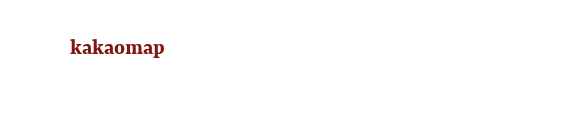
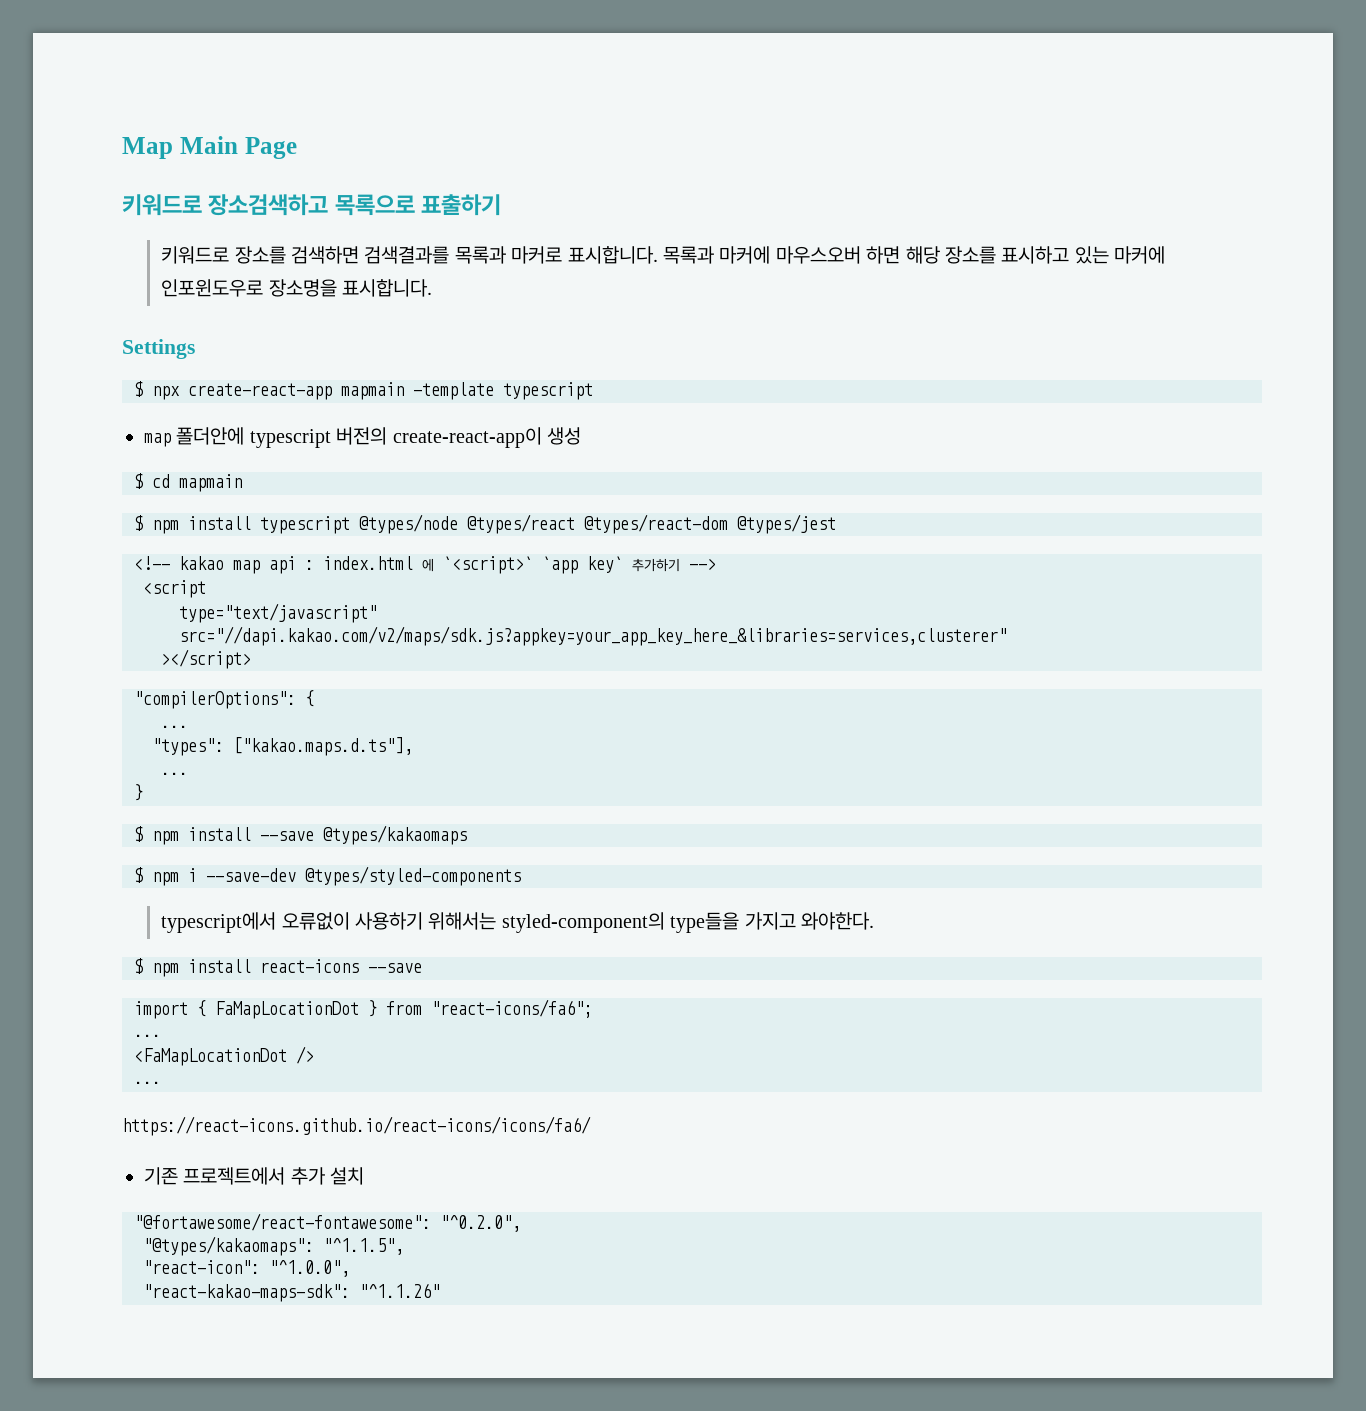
- kakaomap
+ Map Main Page
+ 키워드로 장소검색하고 목록으로 표출하기
+ 키워드로 장소를 검색하면 검색결과를 목록과 마커로 표시합니다. 목록과 마커에 마우스오버 하면 해당 장소를 표시하고 있는 마커에 인포윈도우로 장소명을 표시합니다.
+ Settings
+ $ npx create-react-app mapmain —template typescript
+ map 폴더안에 typescript 버전의 create-react-app이 생성
+ $ cd mapmain
+ $ npm install typescript @types/node @types/react @types/react-dom @types/jest
+ <!-- kakao map api : index.html 에 `<script>` `app key` 추가하기 -->
+ <script
+ type="text/javascript"
+ src="//dapi.kakao.com/v2/maps/sdk.js?appkey=your_app_key_here_&libraries=services,clusterer"
+ ></script>
+ "compilerOptions": {
+ ...
+ "types": ["kakao.maps.d.ts"],
+ ...
+ }
+ $ npm install --save @types/kakaomaps
+ $ npm i --save-dev @types/styled-components
+ typescript에서 오류없이 사용하기 위해서는 styled-component의 type들을 가지고 와야한다.
+ $ npm install react-icons --save
+ import { FaMapLocationDot } from "react-icons/fa6";
+ ...
+ <FaMapLocationDot />
+ ...
+ https://react-icons.github.io/react-icons/icons/fa6/
+ 기존 프로젝트에서 추가 설치
+ "@fortawesome/react-fontawesome": "^0.2.0",
+ "@types/kakaomaps": "^1.1.5",
+ "react-icon": "^1.0.0",
+ "react-kakao-maps-sdk": "^1.1.26"

